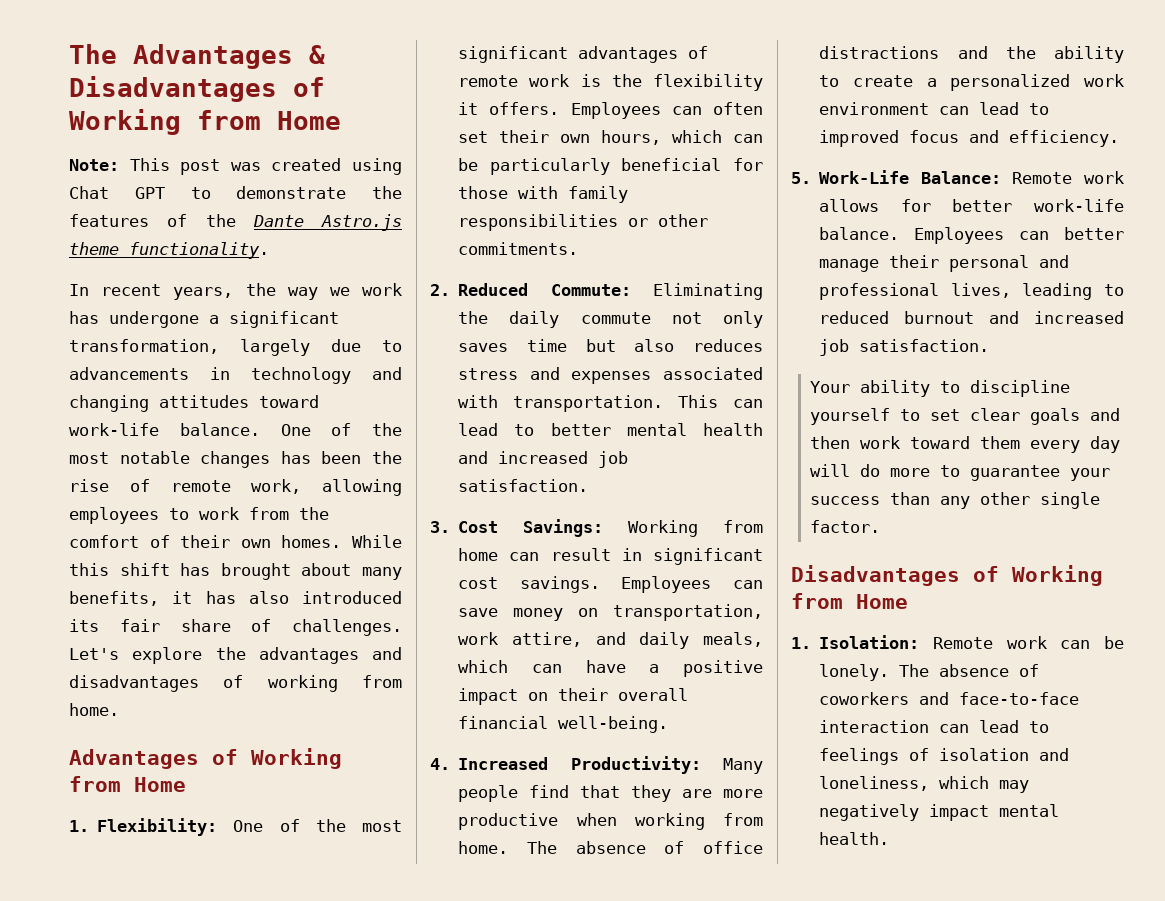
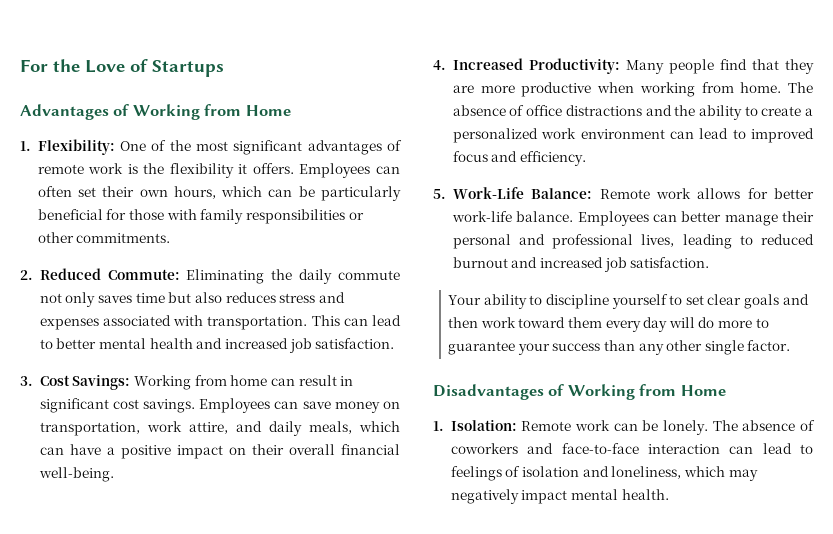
- The Advantages & Disadvantages of Working from Home
- Note: This post was created using Chat GPT to demonstrate the features of the Dante Astro.js theme functionality.
- In recent years, the way we work has undergone a significant transformation, largely due to advancements in technology and changing attitudes toward work-life balance. One of the most notable changes has been the rise of remote work, allowing employees to work from the comfort of their own homes. While this shift has brought about many benefits, it has also introduced its fair share of challenges. Let's explore the advantages and disadvantages of working from home.
+ For the Love of Startups

